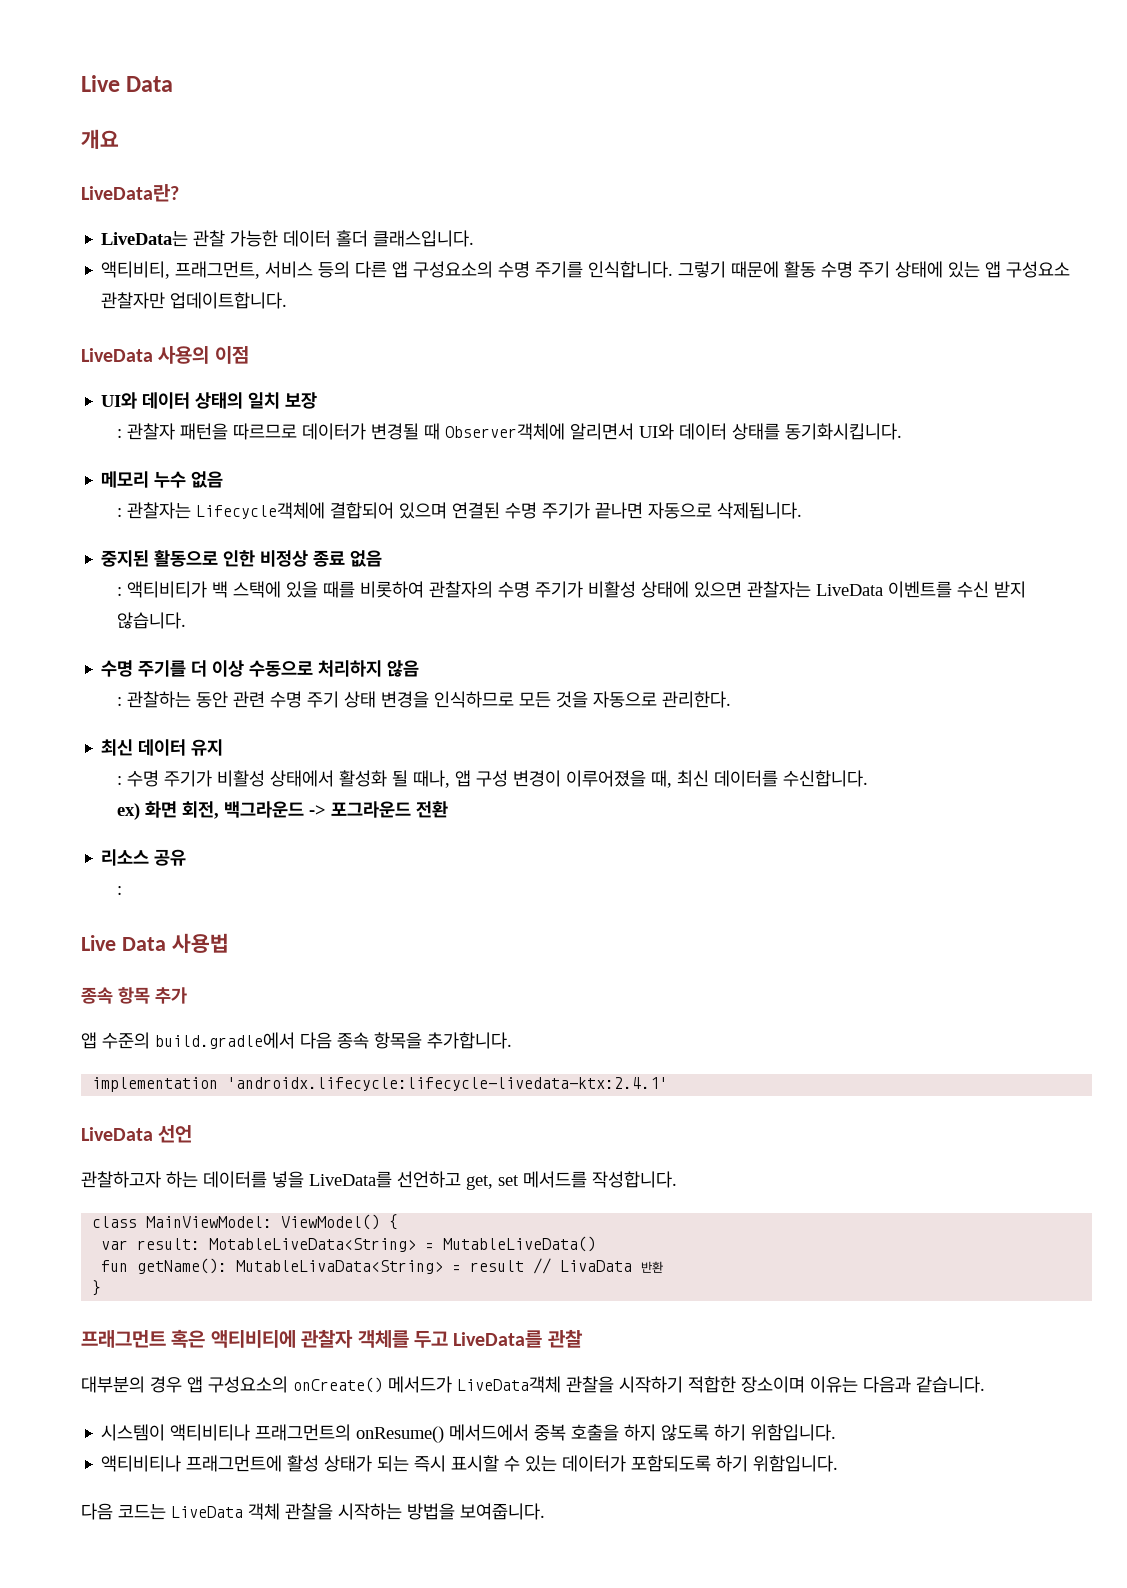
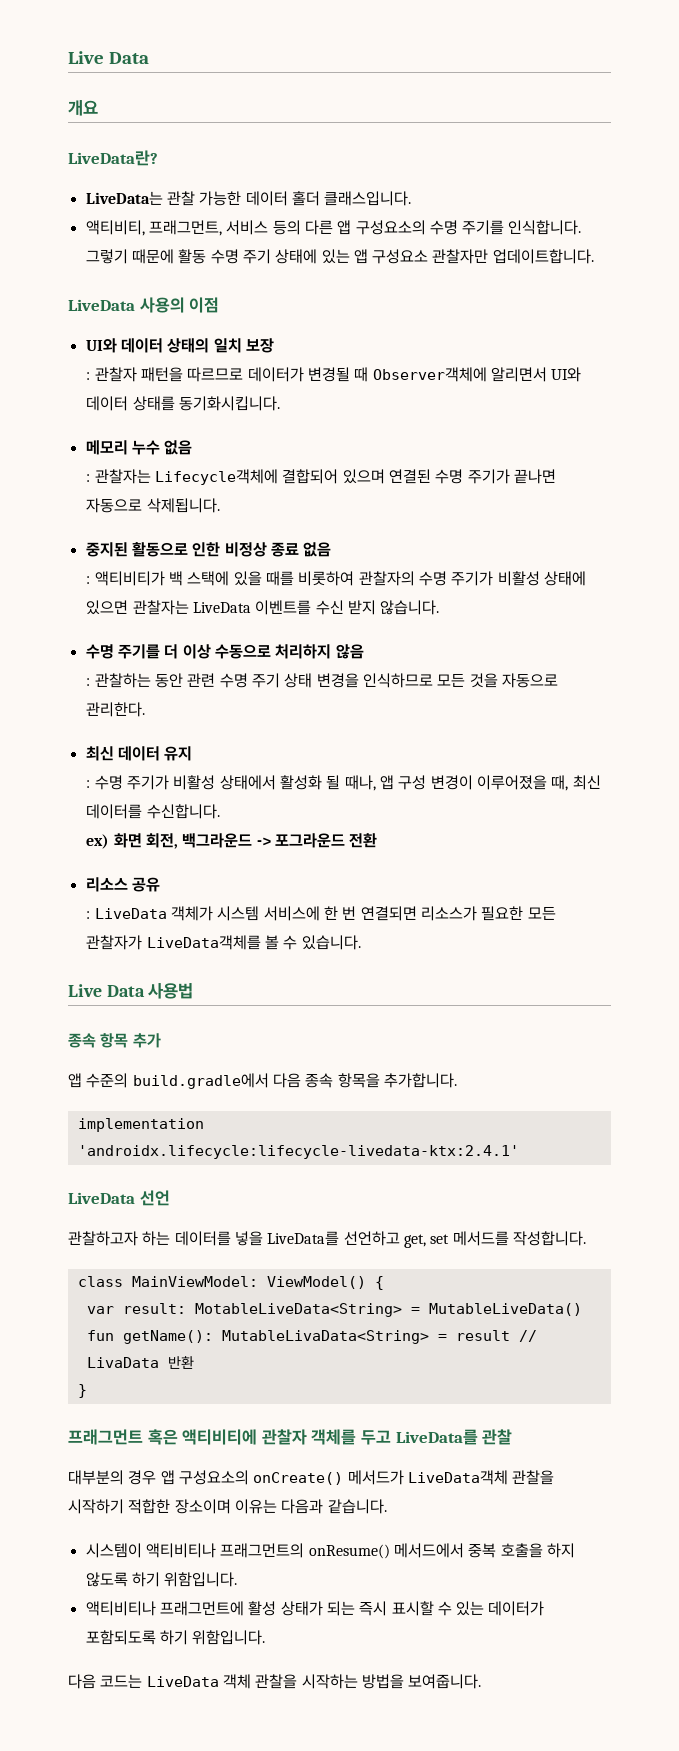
  리소스 공유
- :
+ : LiveData 객체가 시스템 서비스에 한 번 연결되면 리소스가 필요한 모든 관찰자가 LiveData객체를 볼 수 있습니다.

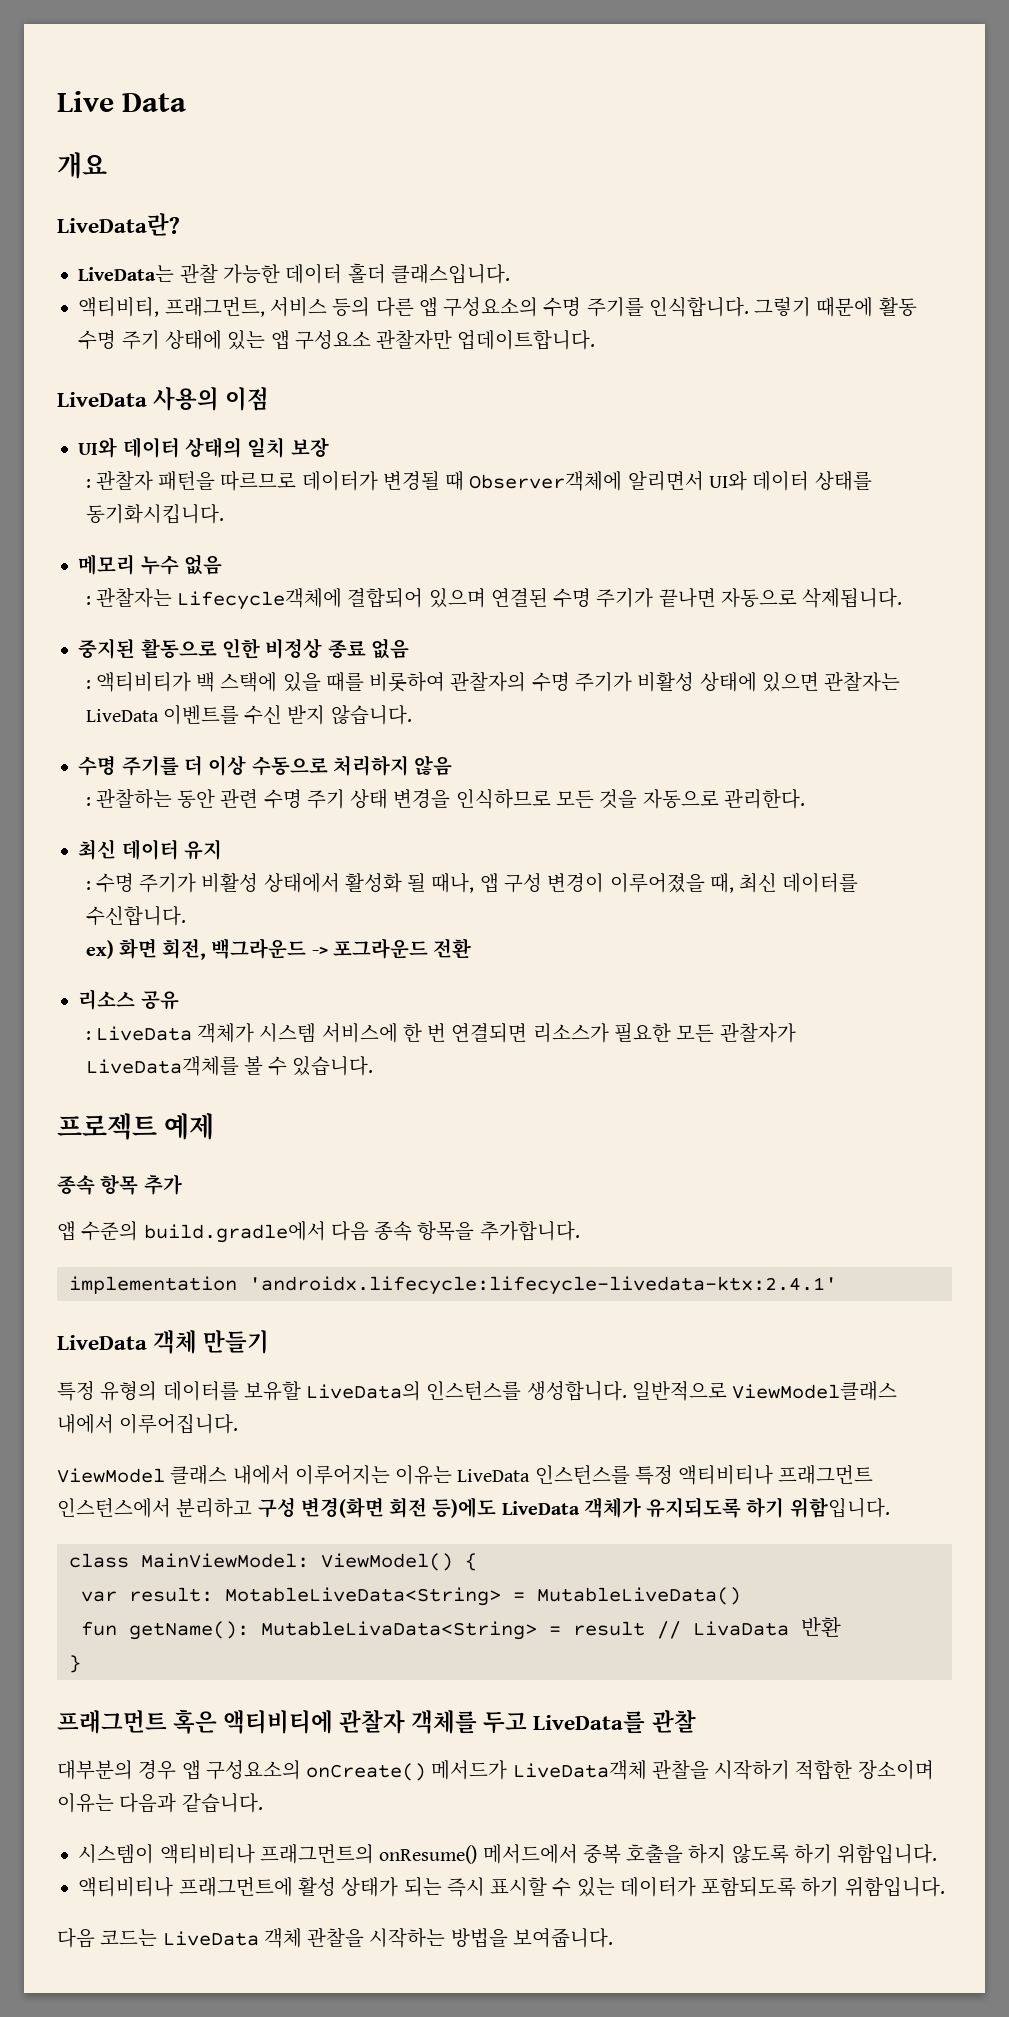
- Live Data 사용법
+ 프로젝트 예제
- LiveData 선언
- 관찰하고자 하는 데이터를 넣을 LiveData를 선언하고 get, set 메서드를 작성합니다.
+ LiveData 객체 만들기
+ 특정 유형의 데이터를 보유할 LiveData의 인스턴스를 생성합니다. 일반적으로 ViewModel클래스 내에서 이루어집니다.
+ ViewModel 클래스 내에서 이루어지는 이유는 LiveData 인스턴스를 특정 액티비티나 프래그먼트 인스턴스에서 분리하고 구성 변경(화면 회전 등)에도 LiveData 객체가 유지되도록 하기 위함입니다.

